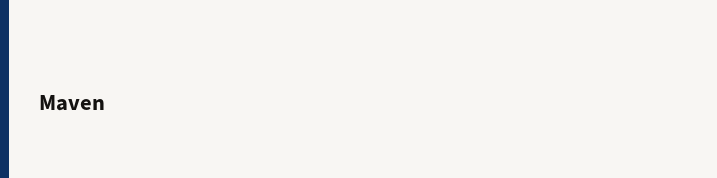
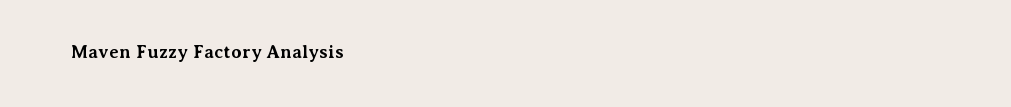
- Maven
+ Maven Fuzzy Factory Analysis

